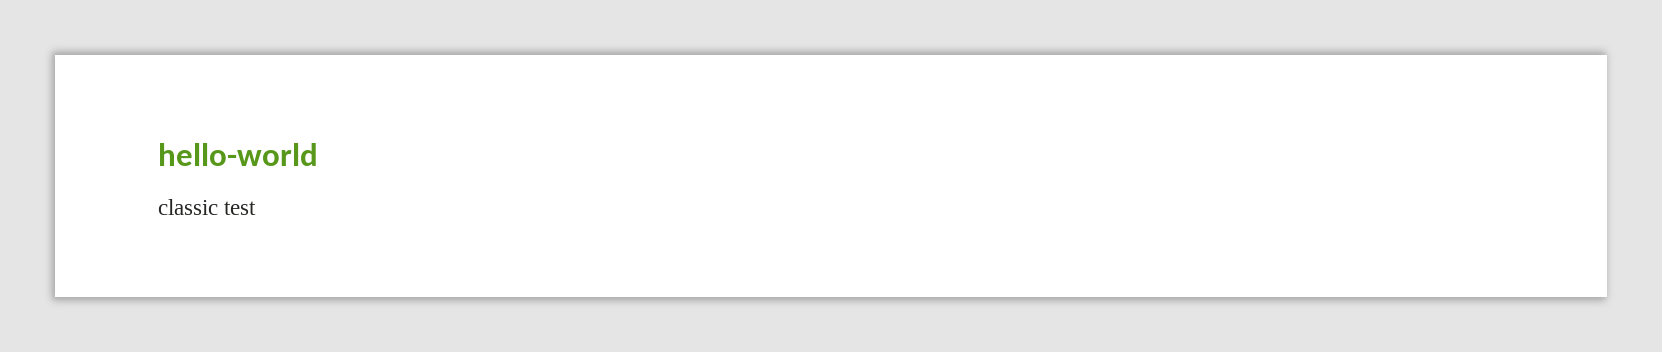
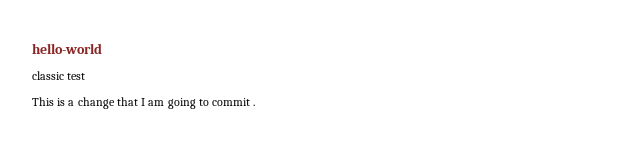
+ This is a change that I am going to commit .

